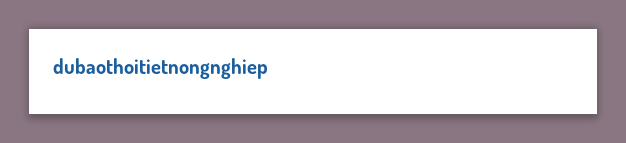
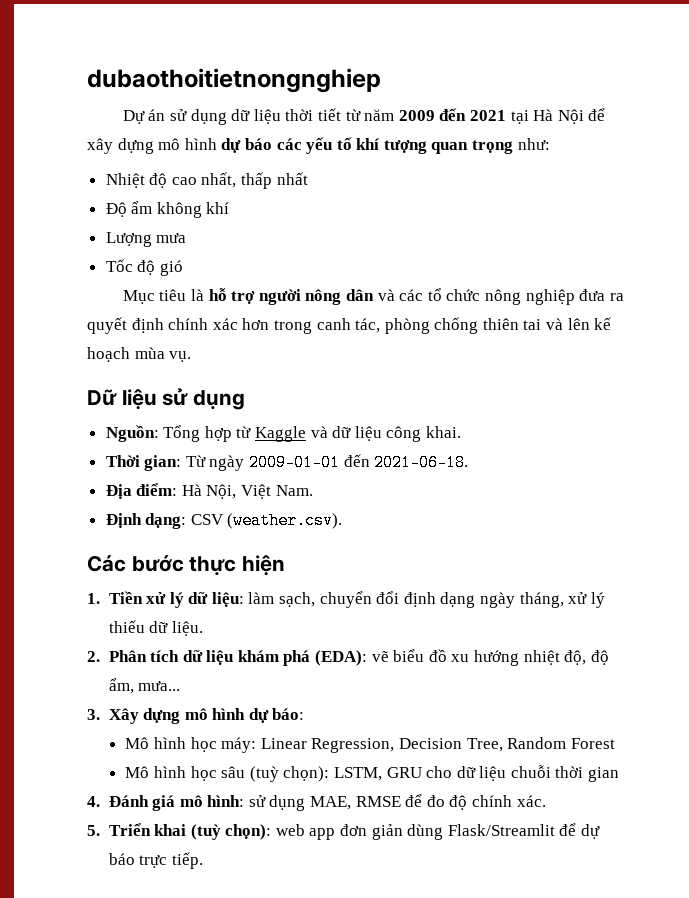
+ Dự án sử dụng dữ liệu thời tiết từ năm 2009 đến 2021 tại Hà Nội để xây dựng mô hình dự báo các yếu tố khí tượng quan trọng như:
+ Nhiệt độ cao nhất, thấp nhất
+ Độ ẩm không khí
+ Lượng mưa
+ Tốc độ gió
+ Mục tiêu là hỗ trợ người nông dân và các tổ chức nông nghiệp đưa ra quyết định chính xác hơn trong canh tác, phòng chống thiên tai và lên kế hoạch mùa vụ.
+ Dữ liệu sử dụng
+ Nguồn: Tổng hợp từ Kaggle và dữ liệu công khai.
+ Thời gian: Từ ngày 2009-01-01 đến 2021-06-18.
+ Địa điểm: Hà Nội, Việt Nam.
+ Định dạng: CSV (weather.csv).
+ Các bước thực hiện
+ 1. Tiền xử lý dữ liệu: làm sạch, chuyển đổi định dạng ngày tháng, xử lý thiếu dữ liệu.
+ 2. Phân tích dữ liệu khám phá (EDA): vẽ biểu đồ xu hướng nhiệt độ, độ ẩm, mưa...
+ 3. Xây dựng mô hình dự báo:
+ Mô hình học máy: Linear Regression, Decision Tree, Random Forest
+ Mô hình học sâu (tuỳ chọn): LSTM, GRU cho dữ liệu chuỗi thời gian
+ 4. Đánh giá mô hình: sử dụng MAE, RMSE để đo độ chính xác.
+ 5. Triển khai (tuỳ chọn): web app đơn giản dùng Flask/Streamlit để dự báo trực tiếp.

